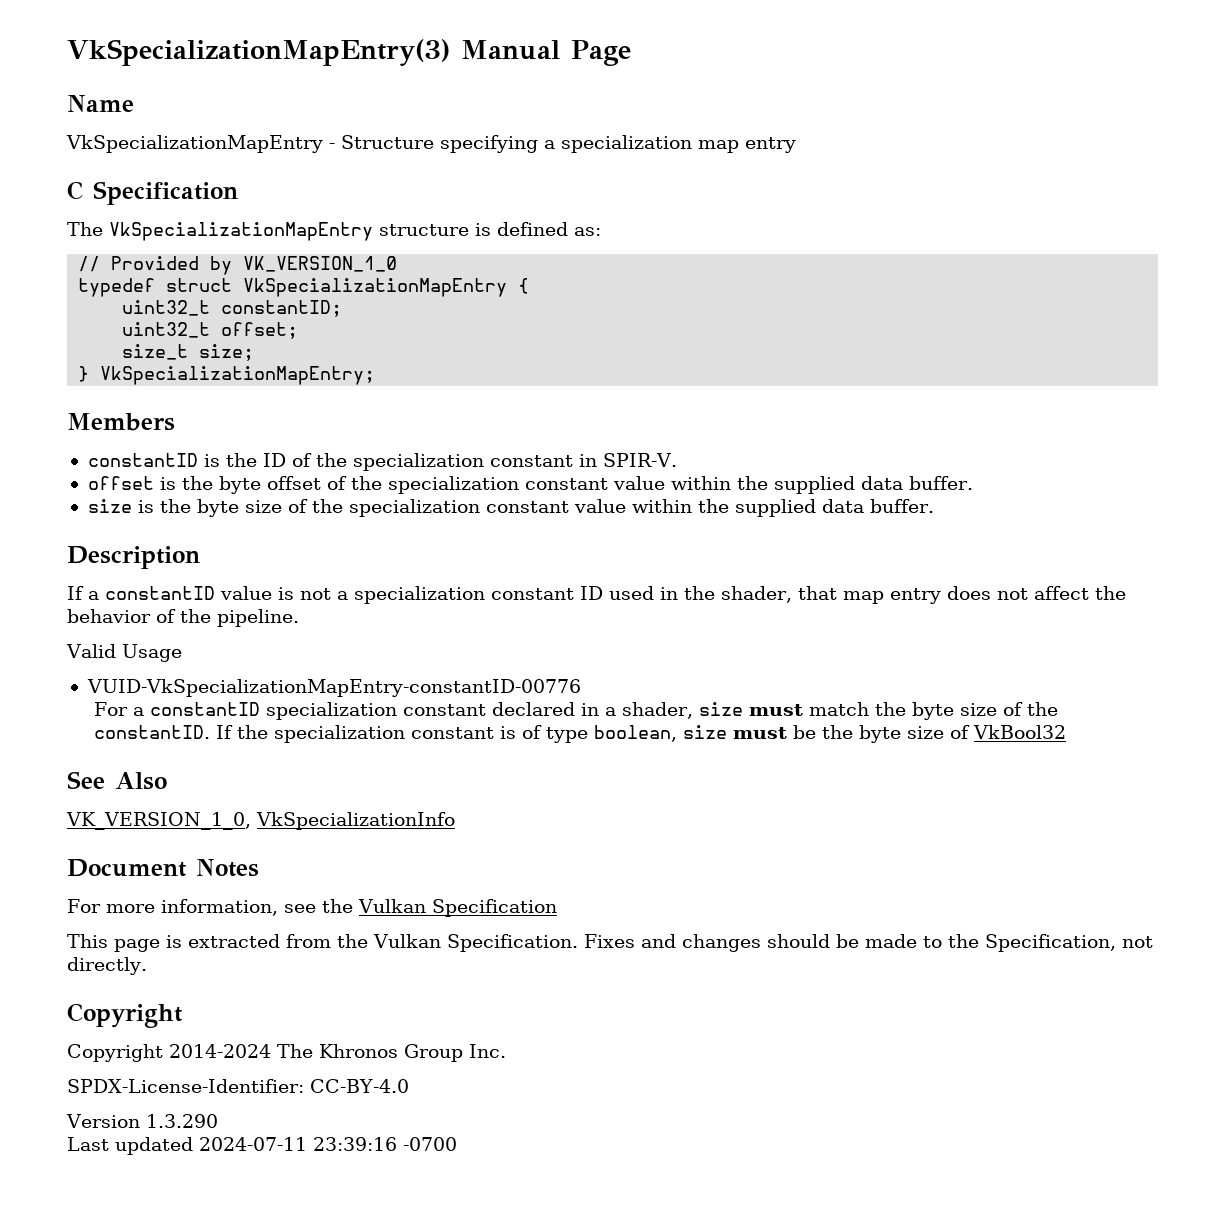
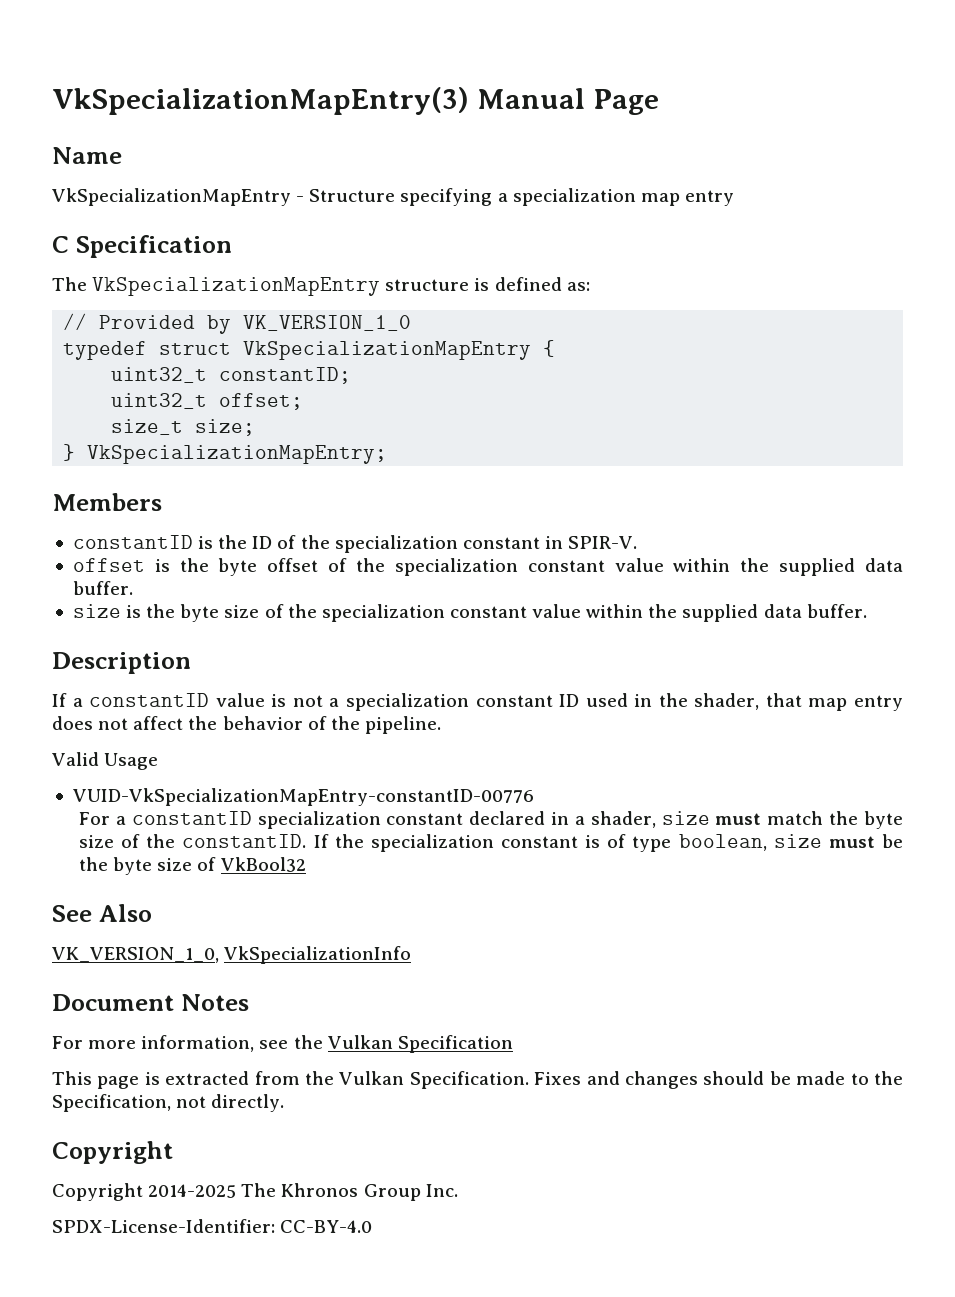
- Copyright 2014-2024 The Khronos Group Inc.
+ Copyright 2014-2025 The Khronos Group Inc.
- Version 1.3.290
- Last updated 2024-07-11 23:39:16 -0700

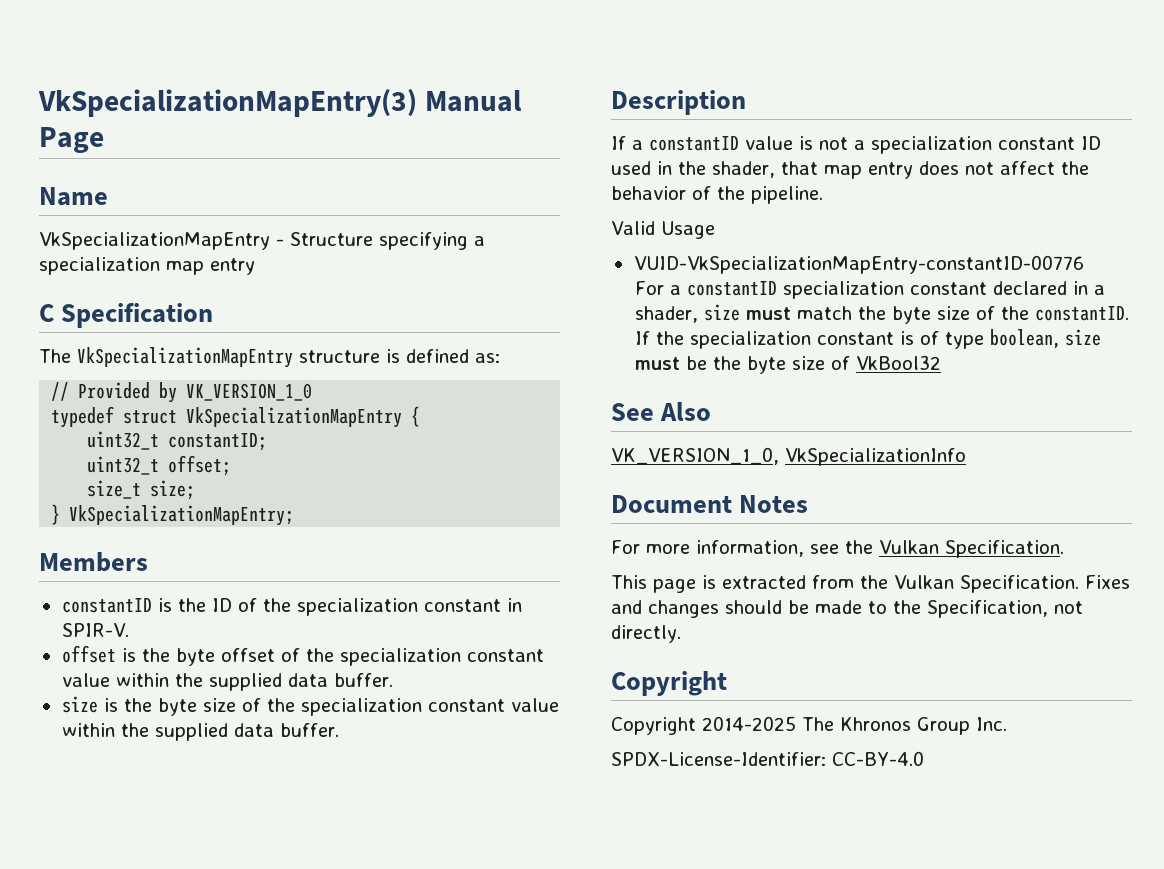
- For more information, see the Vulkan Specification
+ For more information, see the Vulkan Specification.

